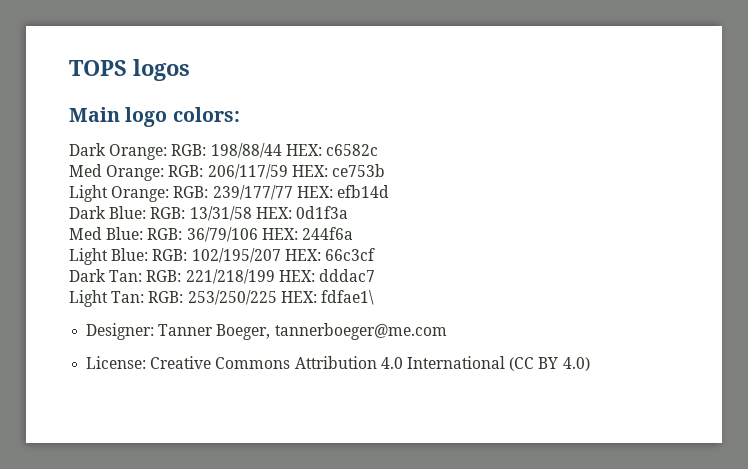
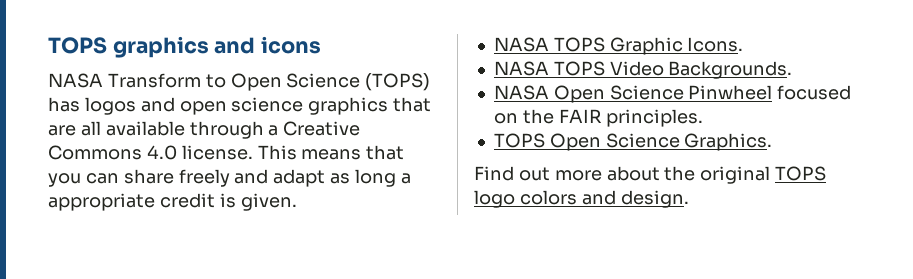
- TOPS logos
- Main logo colors:
- Dark Orange: RGB: 198/88/44 HEX: c6582c
- Med Orange: RGB: 206/117/59 HEX: ce753b
- Light Orange: RGB: 239/177/77 HEX: efb14d
- Dark Blue: RGB: 13/31/58 HEX: 0d1f3a
- Med Blue: RGB: 36/79/106 HEX: 244f6a
- Light Blue: RGB: 102/195/207 HEX: 66c3cf
- Dark Tan: RGB: 221/218/199 HEX: dddac7
- Light Tan: RGB: 253/250/225 HEX: fdfae1\
- Designer: Tanner Boeger, tannerboeger@me.com
- License: Creative Commons Attribution 4.0 International (CC BY 4.0)
+ TOPS graphics and icons
+ NASA Transform to Open Science (TOPS) has logos and open science graphics that are all available through a Creative Commons 4.0 license. This means that you can share freely and adapt as long a appropriate credit is given.
+ NASA TOPS Graphic Icons.
+ NASA TOPS Video Backgrounds.
+ NASA Open Science Pinwheel focused on the FAIR principles.
+ TOPS Open Science Graphics.
+ Find out more about the original TOPS logo colors and design.

